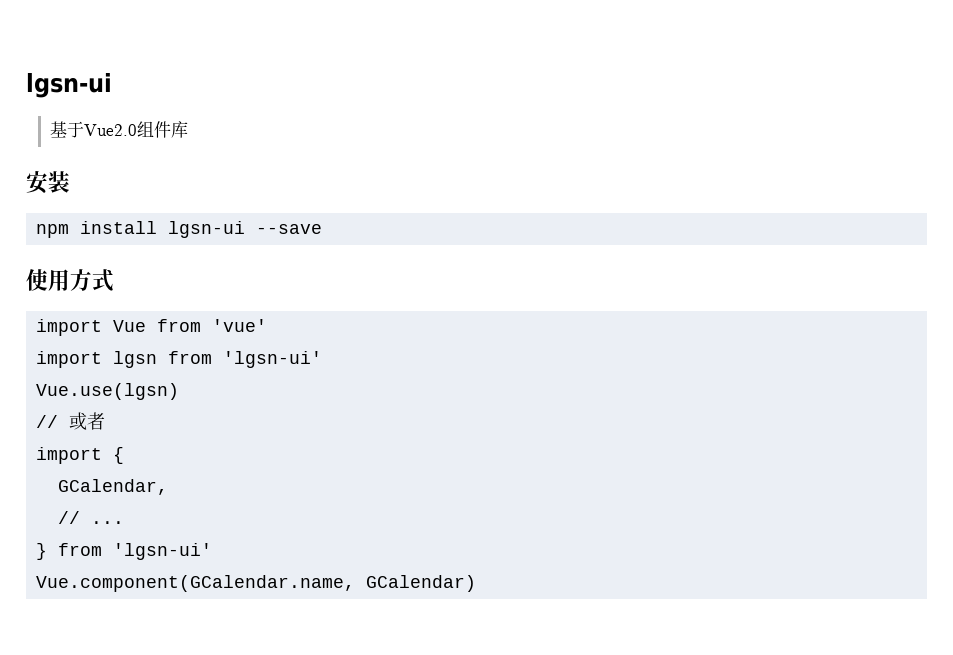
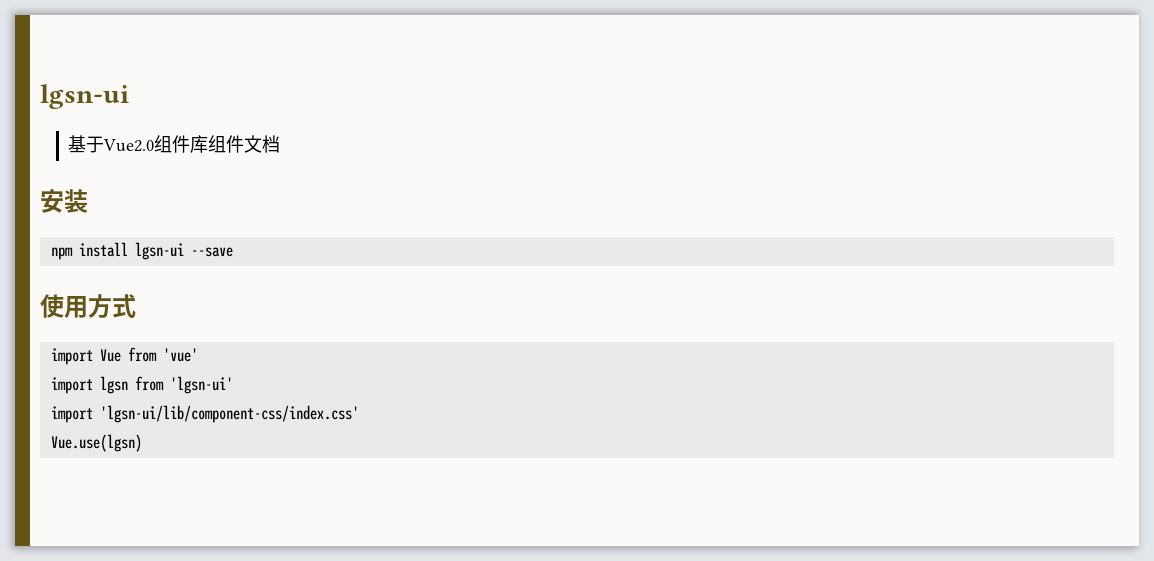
- 基于Vue2.0组件库
+ 基于Vue2.0组件库组件文档
+ import 'lgsn-ui/lib/component-css/index.css'
- // 或者
- import {
- GCalendar,
- // ...
- } from 'lgsn-ui'
- Vue.component(GCalendar.name, GCalendar)

